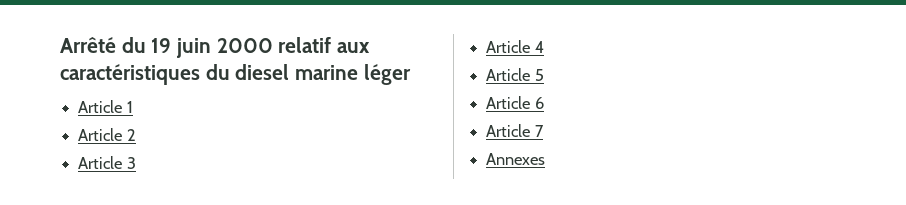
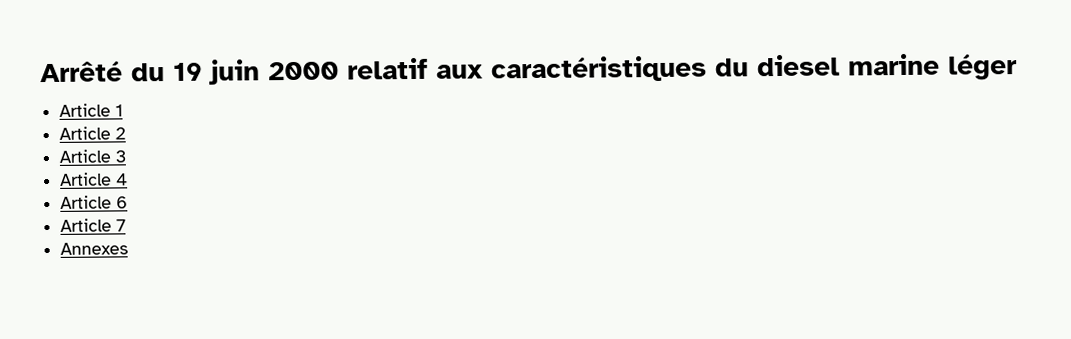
- Article 5

